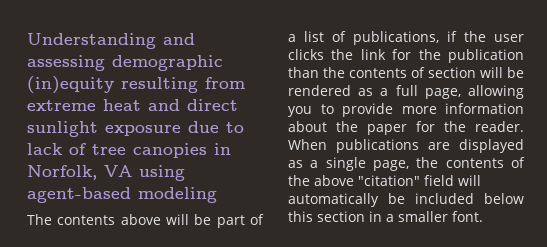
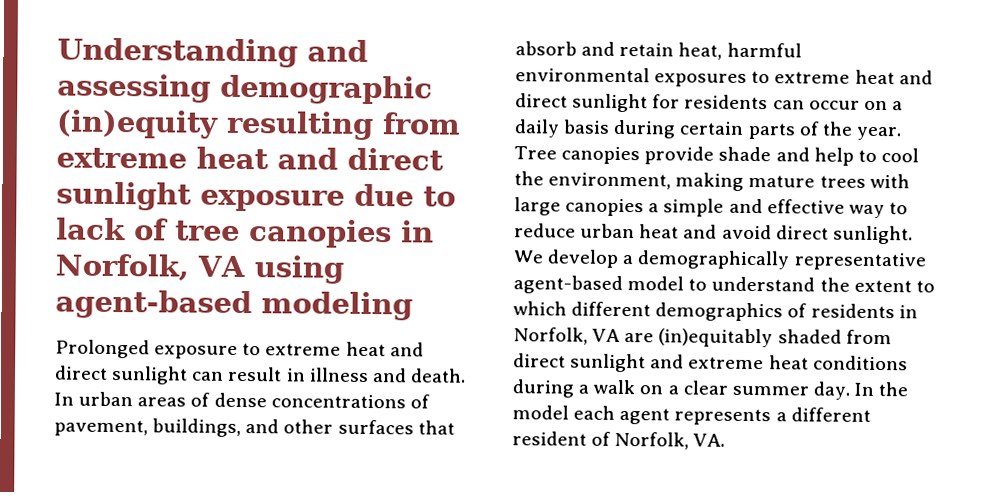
- The contents above will be part of a list of publications, if the user clicks the link for the publication than the contents of section will be rendered as a full page, allowing you to provide more information about the paper for the reader. When publications are displayed as a single page, the contents of the above "citation" field will automatically be included below this section in a smaller font.
+ Prolonged exposure to extreme heat and direct sunlight can result in illness and death. In urban areas of dense concentrations of pavement, buildings, and other surfaces that absorb and retain heat, harmful environmental exposures to extreme heat and direct sunlight for residents can occur on a daily basis during certain parts of the year. Tree canopies provide shade and help to cool the environment, making mature trees with large canopies a simple and effective way to reduce urban heat and avoid direct sunlight. We develop a demographically representative agent-based model to understand the extent to which different demographics of residents in Norfolk, VA are (in)equitably shaded from direct sunlight and extreme heat conditions during a walk on a clear summer day. In the model each agent represents a different resident of Norfolk, VA.

